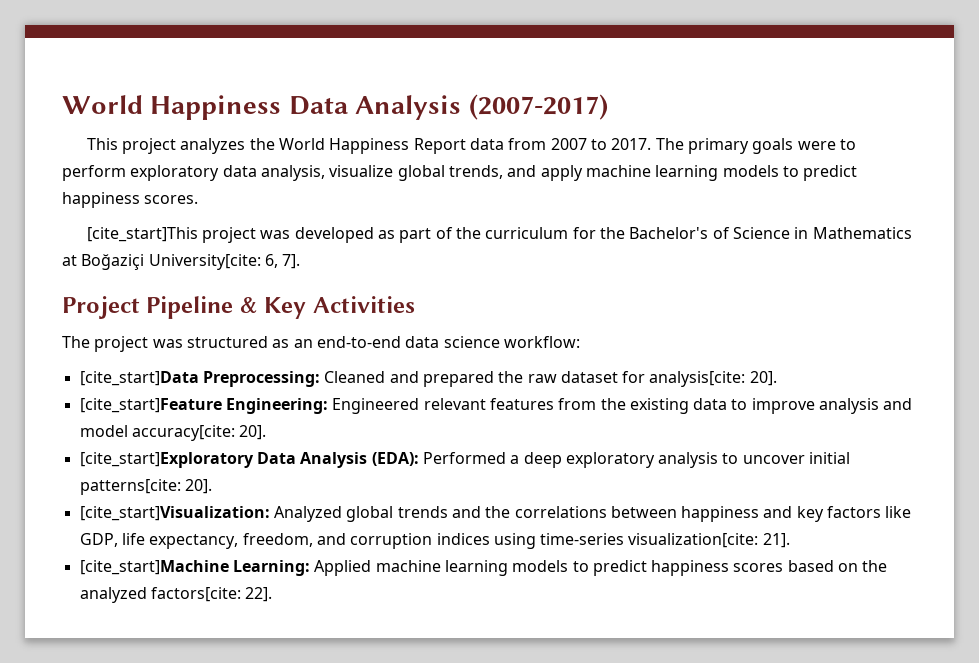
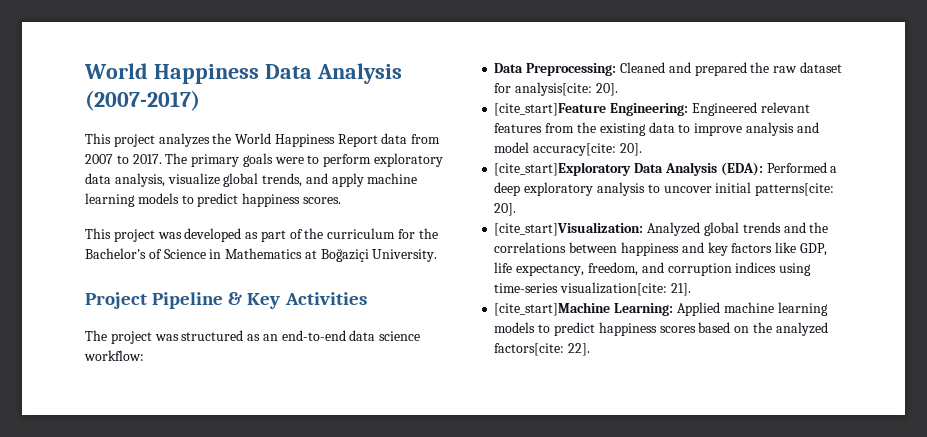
- [cite_start]This project was developed as part of the curriculum for the Bachelor's of Science in Mathematics at Boğaziçi University[cite: 6, 7].
+ This project was developed as part of the curriculum for the Bachelor's of Science in Mathematics at Boğaziçi University.
- [cite_start]Data Preprocessing: Cleaned and prepared the raw dataset for analysis[cite: 20].
+ Data Preprocessing: Cleaned and prepared the raw dataset for analysis[cite: 20].

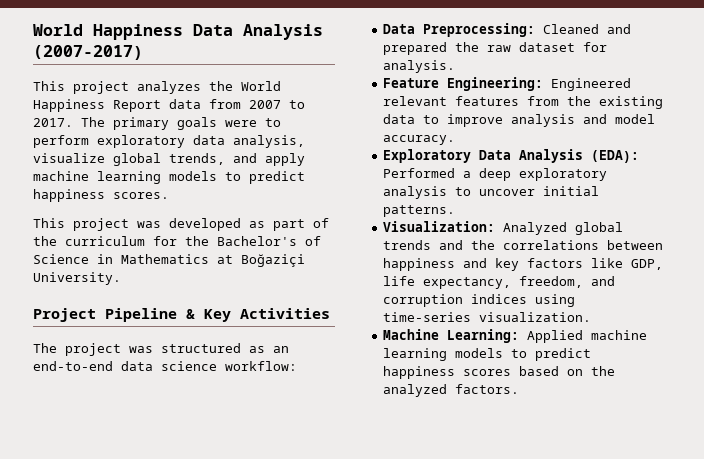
- Cleaned and prepared the raw dataset for analysis[cite: 20].
- [cite_start]Feature Engineering:
+ Cleaned and prepared the raw dataset for analysis.
+ Feature Engineering:
- Engineered relevant features from the existing data to improve analysis and model accuracy[cite: 20].
- [cite_start]Exploratory Data Analysis (EDA):
+ Engineered relevant features from the existing data to improve analysis and model accuracy.
+ Exploratory Data Analysis (EDA):
- Performed a deep exploratory analysis to uncover initial patterns[cite: 20].
- [cite_start]Visualization:
+ Performed a deep exploratory analysis to uncover initial patterns.
+ Visualization:
- Analyzed global trends and the correlations between happiness and key factors like GDP, life expectancy, freedom, and corruption indices using time-series visualization[cite: 21].
- [cite_start]Machine Learning:
+ Analyzed global trends and the correlations between happiness and key factors like GDP, life expectancy, freedom, and corruption indices using time-series visualization.
+ Machine Learning:
- Applied machine learning models to predict happiness scores based on the analyzed factors[cite: 22].
+ Applied machine learning models to predict happiness scores based on the analyzed factors.

